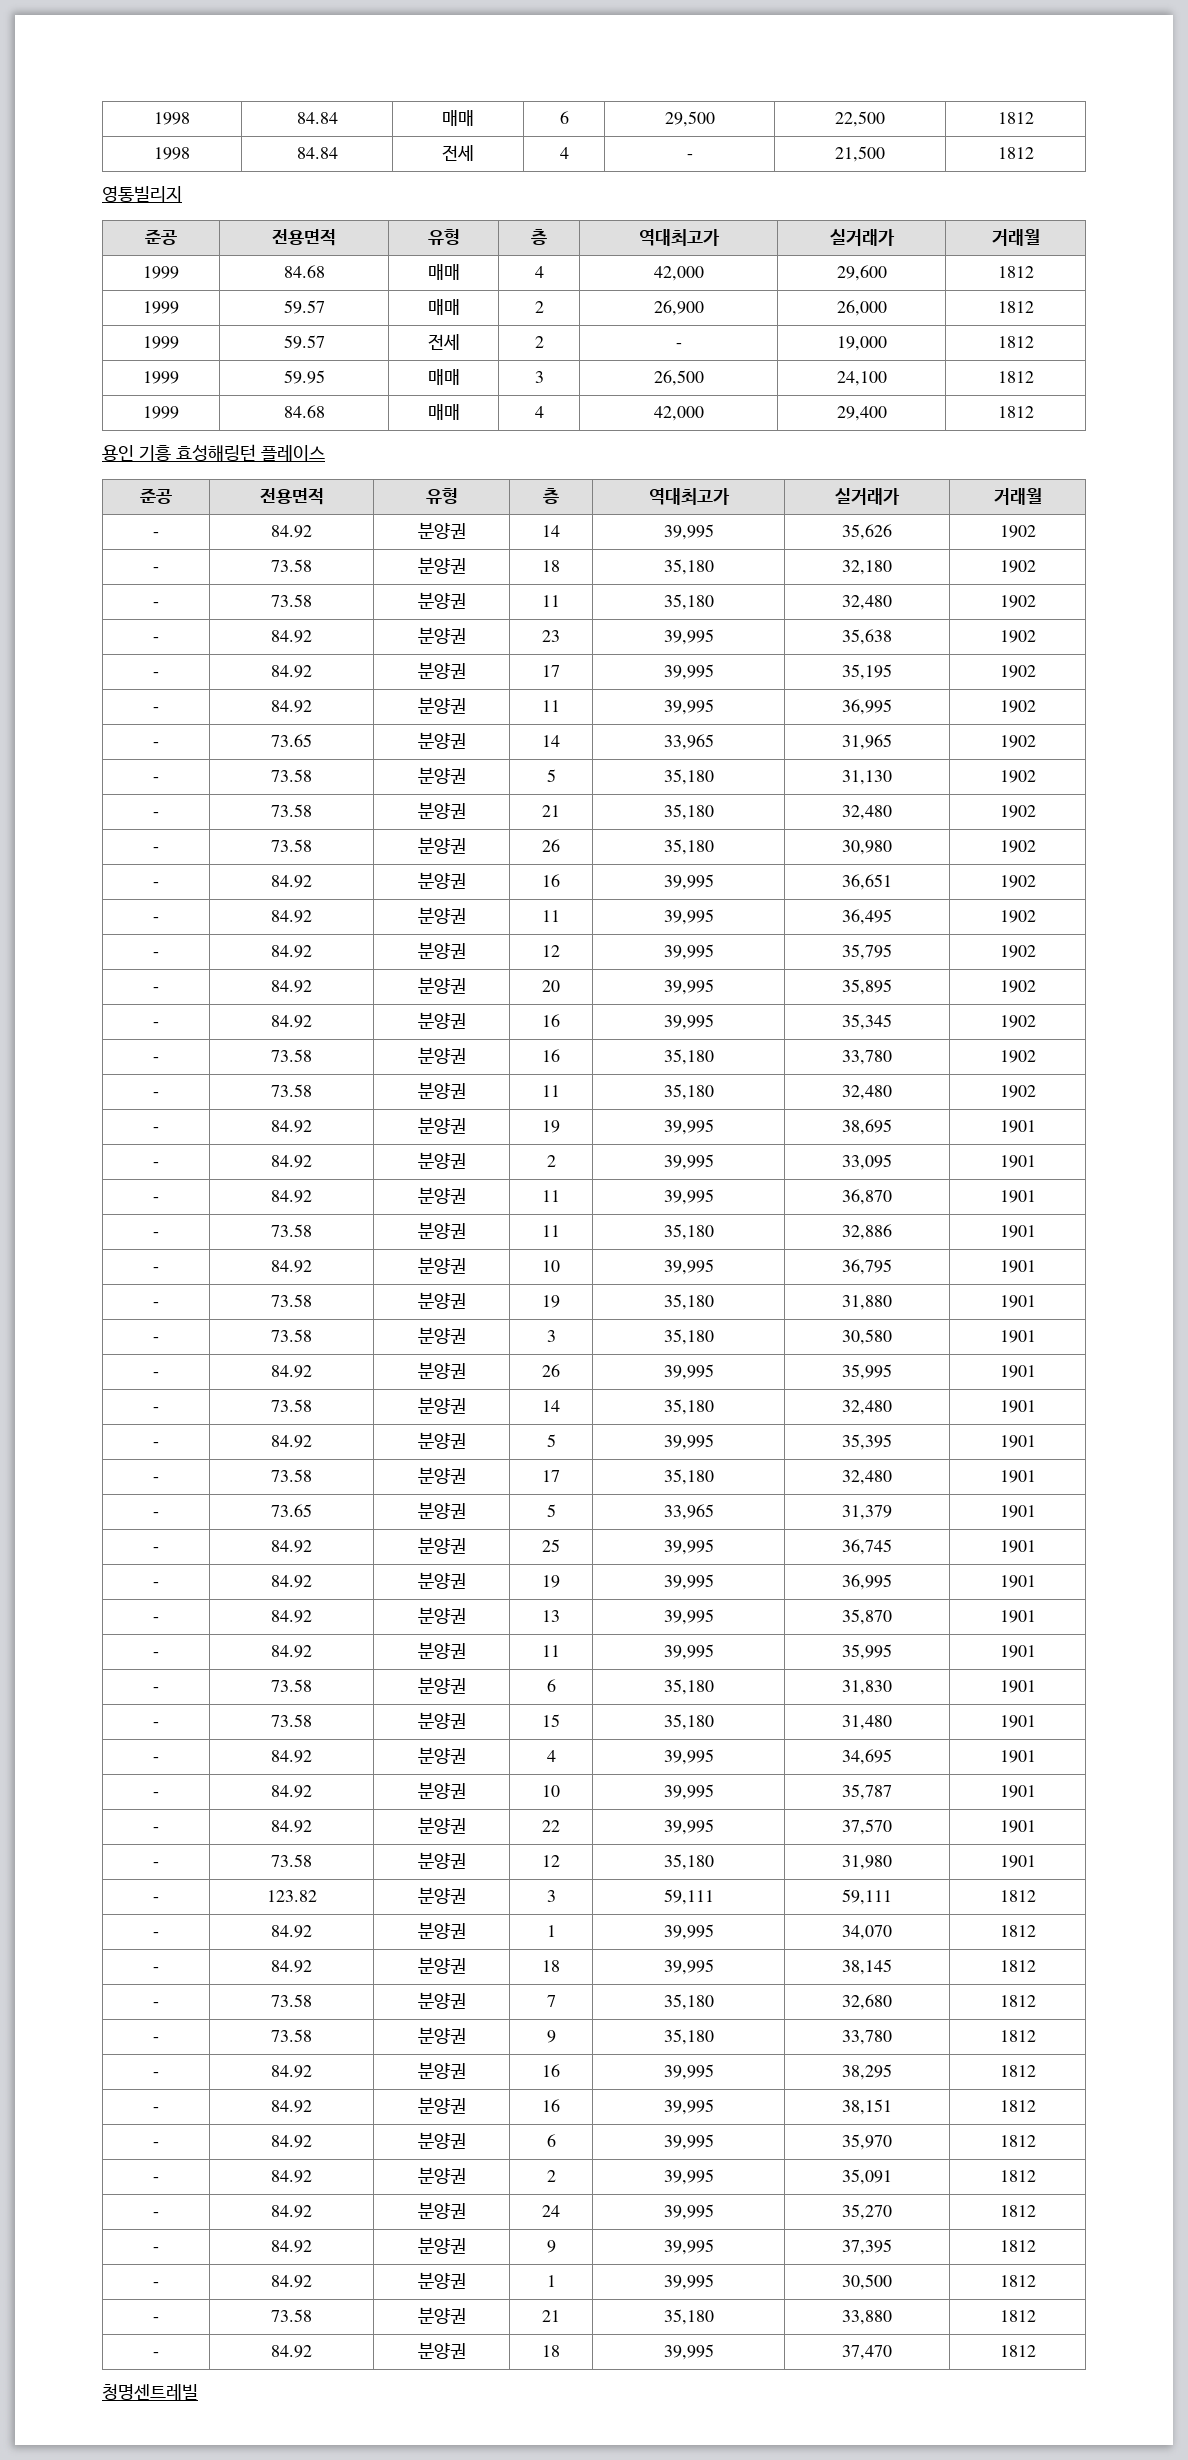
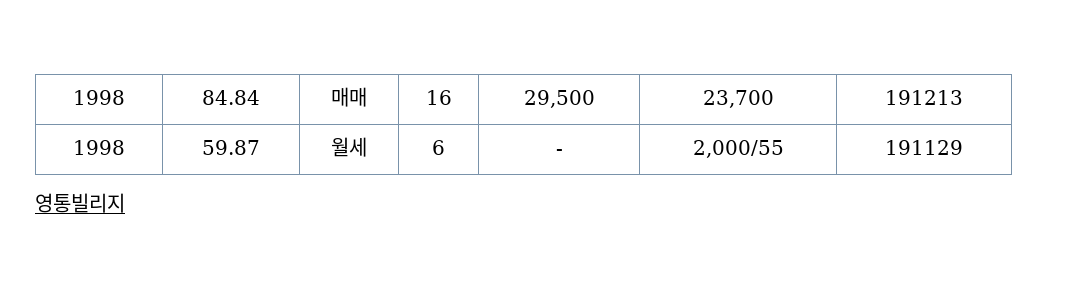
- 1998 | 84.84 | 매매 | 6 | 29,500 | 22,500 | 1812
- 1998 | 84.84 | 전세 | 4 | - | 21,500 | 1812
+ 1998 | 84.84 | 매매 | 16 | 29,500 | 23,700 | 191213
+ 1998 | 59.87 | 월세 | 6 | - | 2,000/55 | 191129
  영통빌리지
- 준공 | 전용면적 | 유형 | 층 | 역대최고가 | 실거래가 | 거래월
- 1999 | 84.68 | 매매 | 4 | 42,000 | 29,600 | 1812
- 1999 | 59.57 | 매매 | 2 | 26,900 | 26,000 | 1812
- 1999 | 59.57 | 전세 | 2 | - | 19,000 | 1812
- 1999 | 59.95 | 매매 | 3 | 26,500 | 24,100 | 1812
- 1999 | 84.68 | 매매 | 4 | 42,000 | 29,400 | 1812
- 용인 기흥 효성해링턴 플레이스
- 준공 | 전용면적 | 유형 | 층 | 역대최고가 | 실거래가 | 거래월
- - | 84.92 | 분양권 | 14 | 39,995 | 35,626 | 1902
- - | 73.58 | 분양권 | 18 | 35,180 | 32,180 | 1902
- - | 73.58 | 분양권 | 11 | 35,180 | 32,480 | 1902
- - | 84.92 | 분양권 | 23 | 39,995 | 35,638 | 1902
- - | 84.92 | 분양권 | 17 | 39,995 | 35,195 | 1902
- - | 84.92 | 분양권 | 11 | 39,995 | 36,995 | 1902
- - | 73.65 | 분양권 | 14 | 33,965 | 31,965 | 1902
- - | 73.58 | 분양권 | 5 | 35,180 | 31,130 | 1902
- - | 73.58 | 분양권 | 21 | 35,180 | 32,480 | 1902
- - | 73.58 | 분양권 | 26 | 35,180 | 30,980 | 1902
- - | 84.92 | 분양권 | 16 | 39,995 | 36,651 | 1902
- - | 84.92 | 분양권 | 11 | 39,995 | 36,495 | 1902
- - | 84.92 | 분양권 | 12 | 39,995 | 35,795 | 1902
- - | 84.92 | 분양권 | 20 | 39,995 | 35,895 | 1902
- - | 84.92 | 분양권 | 16 | 39,995 | 35,345 | 1902
- - | 73.58 | 분양권 | 16 | 35,180 | 33,780 | 1902
- - | 73.58 | 분양권 | 11 | 35,180 | 32,480 | 1902
- - | 84.92 | 분양권 | 19 | 39,995 | 38,695 | 1901
- - | 84.92 | 분양권 | 2 | 39,995 | 33,095 | 1901
- - | 84.92 | 분양권 | 11 | 39,995 | 36,870 | 1901
- - | 73.58 | 분양권 | 11 | 35,180 | 32,886 | 1901
- - | 84.92 | 분양권 | 10 | 39,995 | 36,795 | 1901
- - | 73.58 | 분양권 | 19 | 35,180 | 31,880 | 1901
- - | 73.58 | 분양권 | 3 | 35,180 | 30,580 | 1901
- - | 84.92 | 분양권 | 26 | 39,995 | 35,995 | 1901
- - | 73.58 | 분양권 | 14 | 35,180 | 32,480 | 1901
- - | 84.92 | 분양권 | 5 | 39,995 | 35,395 | 1901
- - | 73.58 | 분양권 | 17 | 35,180 | 32,480 | 1901
- - | 73.65 | 분양권 | 5 | 33,965 | 31,379 | 1901
- - | 84.92 | 분양권 | 25 | 39,995 | 36,745 | 1901
- - | 84.92 | 분양권 | 19 | 39,995 | 36,995 | 1901
- - | 84.92 | 분양권 | 13 | 39,995 | 35,870 | 1901
- - | 84.92 | 분양권 | 11 | 39,995 | 35,995 | 1901
- - | 73.58 | 분양권 | 6 | 35,180 | 31,830 | 1901
- - | 73.58 | 분양권 | 15 | 35,180 | 31,480 | 1901
- - | 84.92 | 분양권 | 4 | 39,995 | 34,695 | 1901
- - | 84.92 | 분양권 | 10 | 39,995 | 35,787 | 1901
- - | 84.92 | 분양권 | 22 | 39,995 | 37,570 | 1901
- - | 73.58 | 분양권 | 12 | 35,180 | 31,980 | 1901
- - | 123.82 | 분양권 | 3 | 59,111 | 59,111 | 1812
- - | 84.92 | 분양권 | 1 | 39,995 | 34,070 | 1812
- - | 84.92 | 분양권 | 18 | 39,995 | 38,145 | 1812
- - | 73.58 | 분양권 | 7 | 35,180 | 32,680 | 1812
- - | 73.58 | 분양권 | 9 | 35,180 | 33,780 | 1812
- - | 84.92 | 분양권 | 16 | 39,995 | 38,295 | 1812
- - | 84.92 | 분양권 | 16 | 39,995 | 38,151 | 1812
- - | 84.92 | 분양권 | 6 | 39,995 | 35,970 | 1812
- - | 84.92 | 분양권 | 2 | 39,995 | 35,091 | 1812
- - | 84.92 | 분양권 | 24 | 39,995 | 35,270 | 1812
- - | 84.92 | 분양권 | 9 | 39,995 | 37,395 | 1812
- - | 84.92 | 분양권 | 1 | 39,995 | 30,500 | 1812
- - | 73.58 | 분양권 | 21 | 35,180 | 33,880 | 1812
- - | 84.92 | 분양권 | 18 | 39,995 | 37,470 | 1812
- 청명센트레빌

